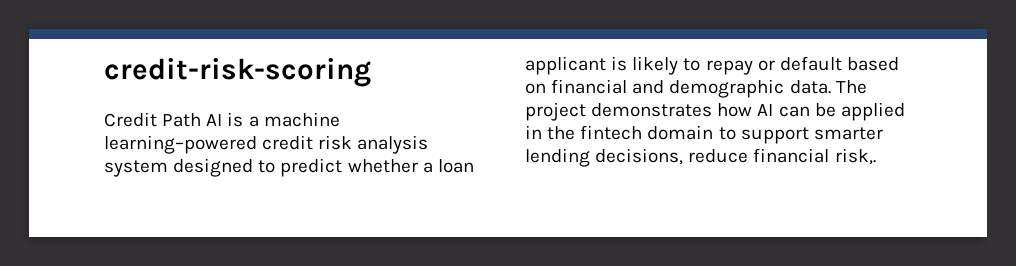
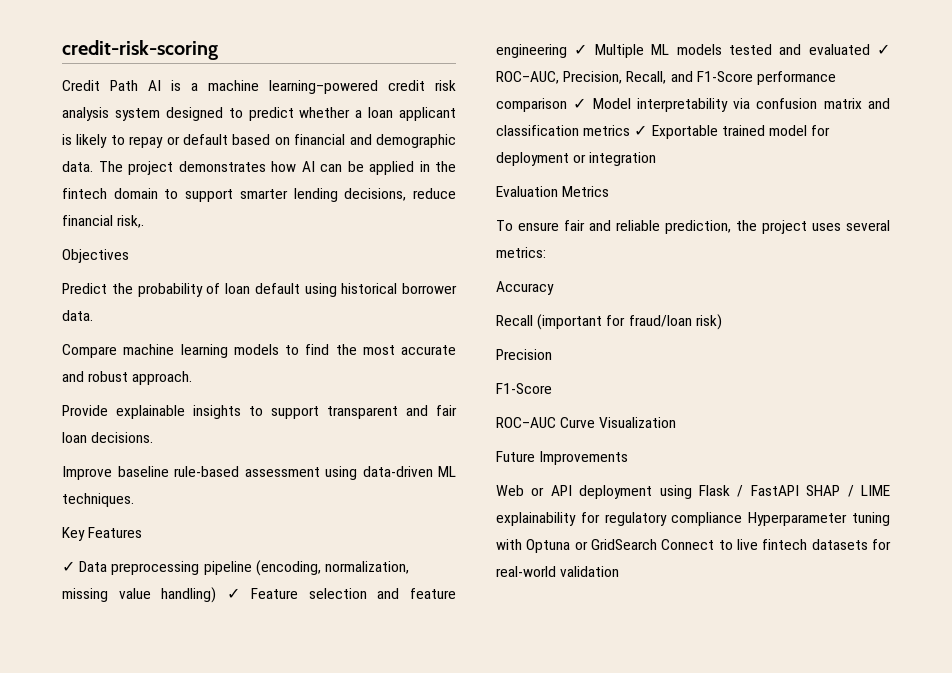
+ Objectives
+ Predict the probability of loan default using historical borrower data.
+ Compare machine learning models to find the most accurate and robust approach.
+ Provide explainable insights to support transparent and fair loan decisions.
+ Improve baseline rule-based assessment using data-driven ML techniques.
+ Key Features
+ ✓ Data preprocessing pipeline (encoding, normalization, missing value handling) ✓ Feature selection and feature engineering ✓ Multiple ML models tested and evaluated ✓ ROC–AUC, Precision, Recall, and F1-Score performance comparison ✓ Model interpretability via confusion matrix and classification metrics ✓ Exportable trained model for deployment or integration
+ Evaluation Metrics
+ To ensure fair and reliable prediction, the project uses several metrics:
+ Accuracy
+ Recall (important for fraud/loan risk)
+ Precision
+ F1-Score
+ ROC–AUC Curve Visualization
+ Future Improvements
+ Web or API deployment using Flask / FastAPI SHAP / LIME explainability for regulatory compliance Hyperparameter tuning with Optuna or GridSearch Connect to live fintech datasets for real-world validation

